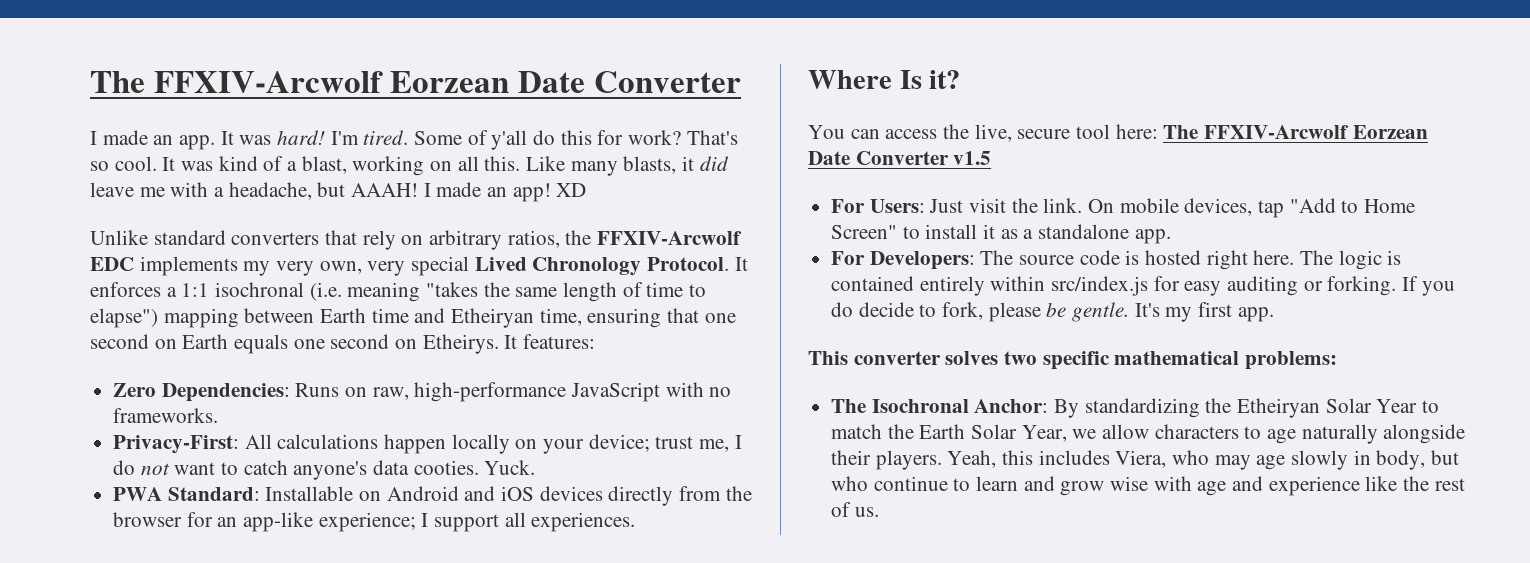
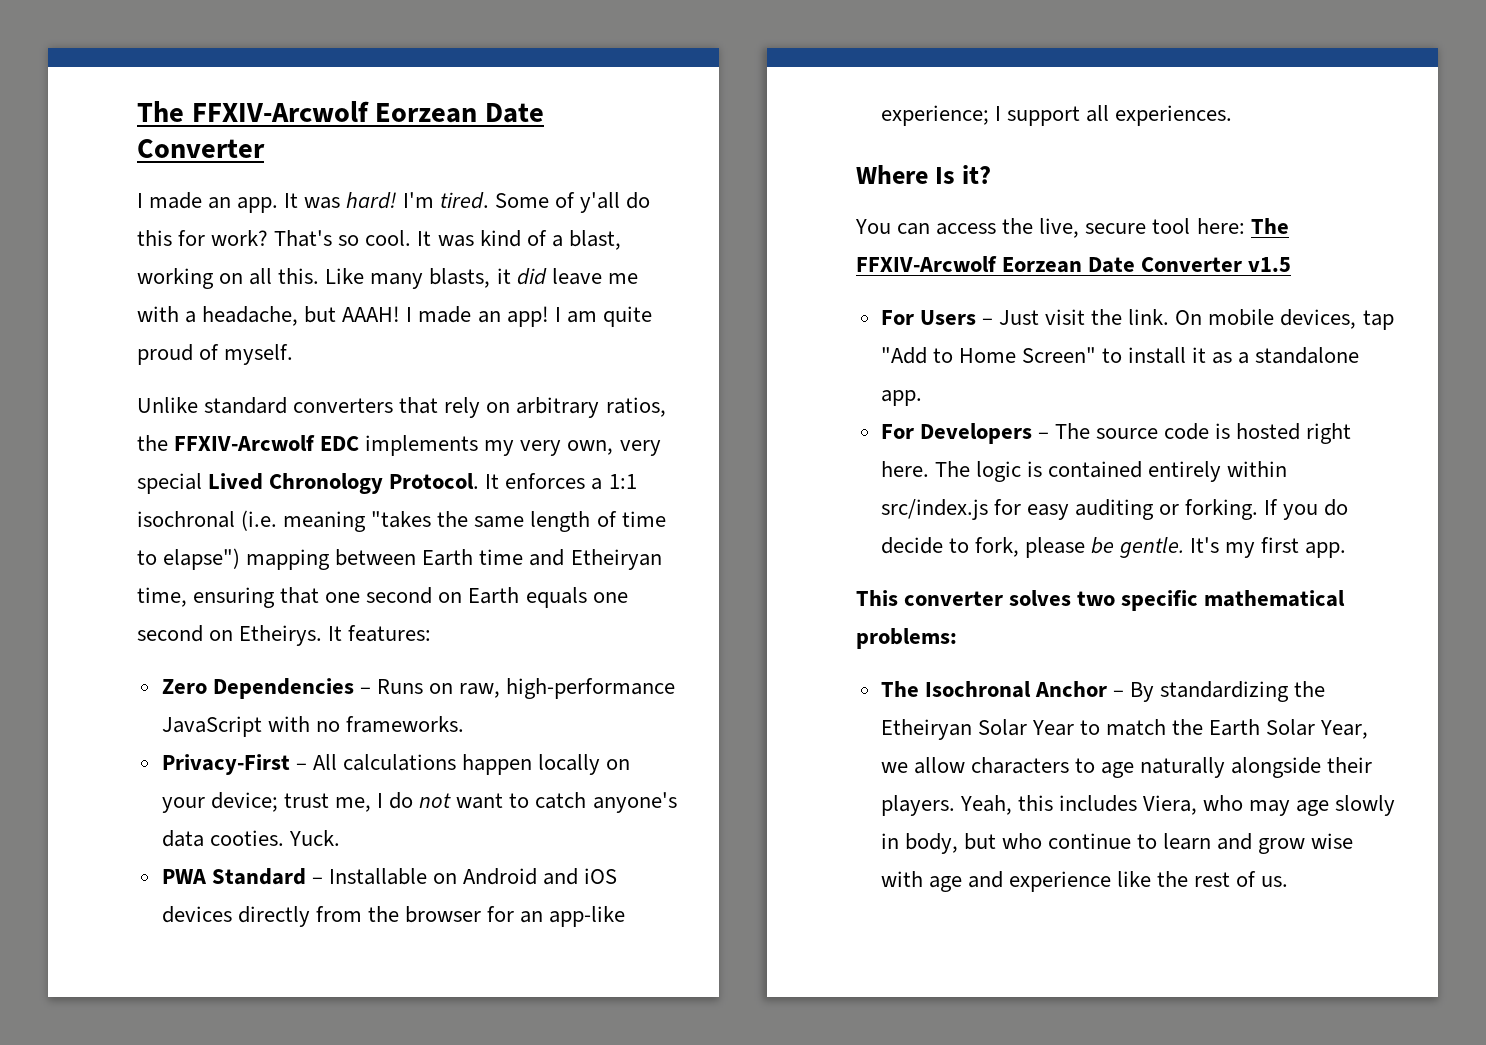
- XD
+ I am quite proud of myself.
- Zero Dependencies: Runs on raw, high-performance JavaScript with no frameworks.
+ Zero Dependencies – Runs on raw, high-performance JavaScript with no frameworks.
- Privacy-First: All calculations happen locally on your device; trust me, I do not want to catch anyone's data cooties.
+ Privacy-First – All calculations happen locally on your device; trust me, I do not want to catch anyone's data cooties.
- PWA Standard: Installable on Android and iOS devices directly from the browser for an app-like experience; I support all experiences.
+ PWA Standard – Installable on Android and iOS devices directly from the browser for an app-like experience; I support all experiences.
- For Users: Just visit the link.
+ For Users – Just visit the link.
- For Developers: The source code is hosted right here.
+ For Developers – The source code is hosted right here.
- The Isochronal Anchor: By standardizing the Etheiryan Solar Year to match the Earth Solar Year, we allow characters to age naturally alongside their players.
+ The Isochronal Anchor – By standardizing the Etheiryan Solar Year to match the Earth Solar Year, we allow characters to age naturally alongside their players.

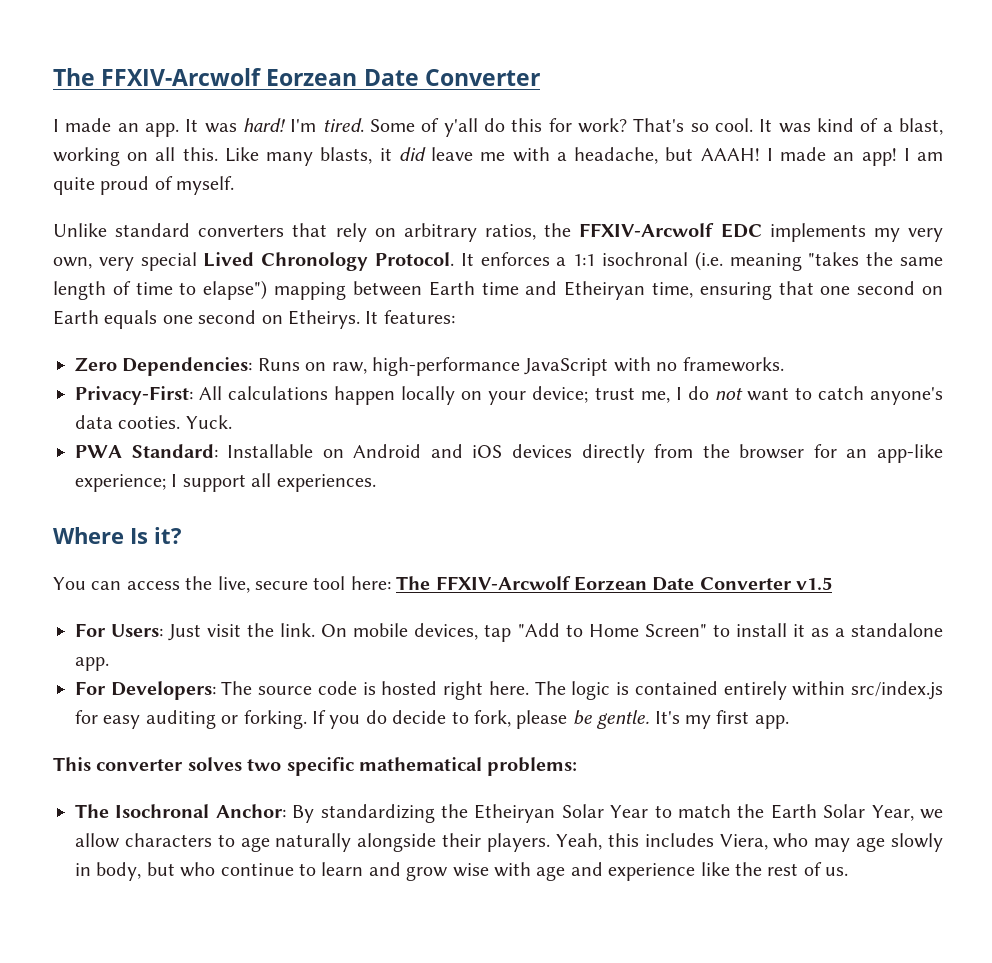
- Zero Dependencies – Runs on raw, high-performance JavaScript with no frameworks.
+ Zero Dependencies: Runs on raw, high-performance JavaScript with no frameworks.
- Privacy-First – All calculations happen locally on your device; trust me, I do not want to catch anyone's data cooties.
+ Privacy-First: All calculations happen locally on your device; trust me, I do not want to catch anyone's data cooties.
- PWA Standard – Installable on Android and iOS devices directly from the browser for an app-like experience; I support all experiences.
+ PWA Standard: Installable on Android and iOS devices directly from the browser for an app-like experience; I support all experiences.
- For Users – Just visit the link.
+ For Users: Just visit the link.
- For Developers – The source code is hosted right here.
+ For Developers: The source code is hosted right here.
- The Isochronal Anchor – By standardizing the Etheiryan Solar Year to match the Earth Solar Year, we allow characters to age naturally alongside their players.
+ The Isochronal Anchor: By standardizing the Etheiryan Solar Year to match the Earth Solar Year, we allow characters to age naturally alongside their players.

